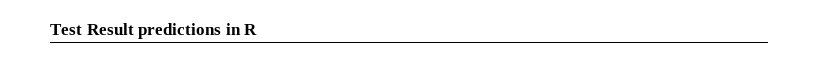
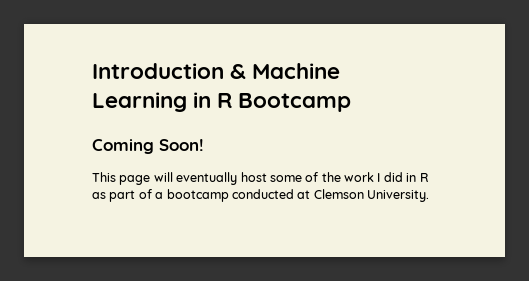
- Test Result predictions in R
+ Introduction & Machine Learning in R Bootcamp
+ Coming Soon!
+ This page will eventually host some of the work I did in R as part of a bootcamp conducted at Clemson University.

